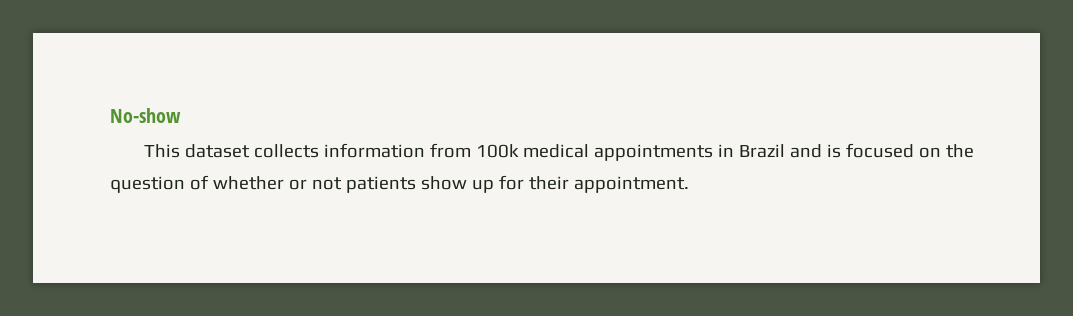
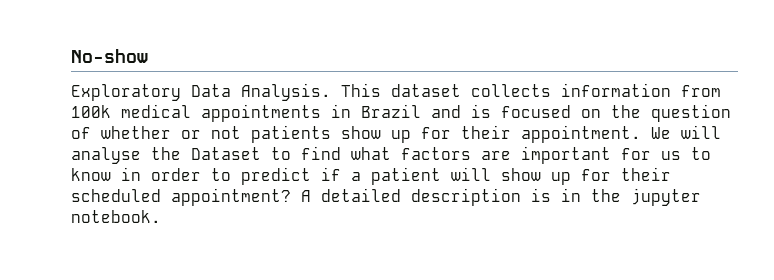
+ Exploratory Data Analysis.
+ We will analyse the Dataset to find what factors are important for us to know in order to predict if a patient will show up for their scheduled appointment? A detailed description is in the jupyter notebook.

